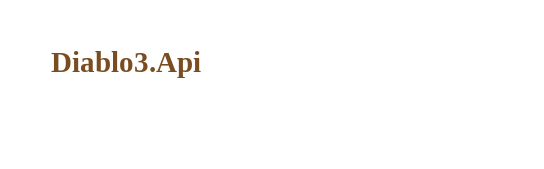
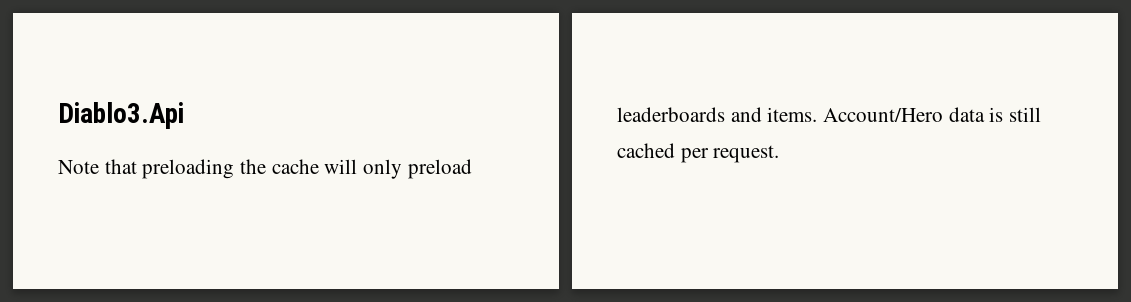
+ Note that preloading the cache will only preload leaderboards and items. Account/Hero data is still cached per request.

